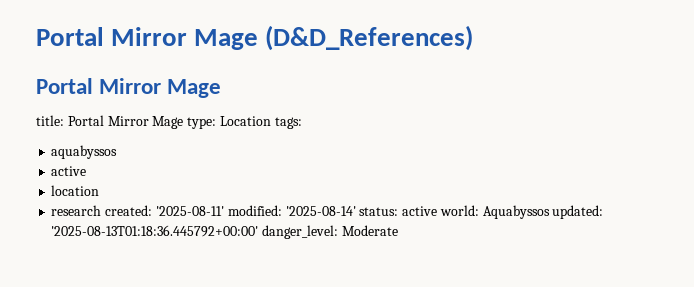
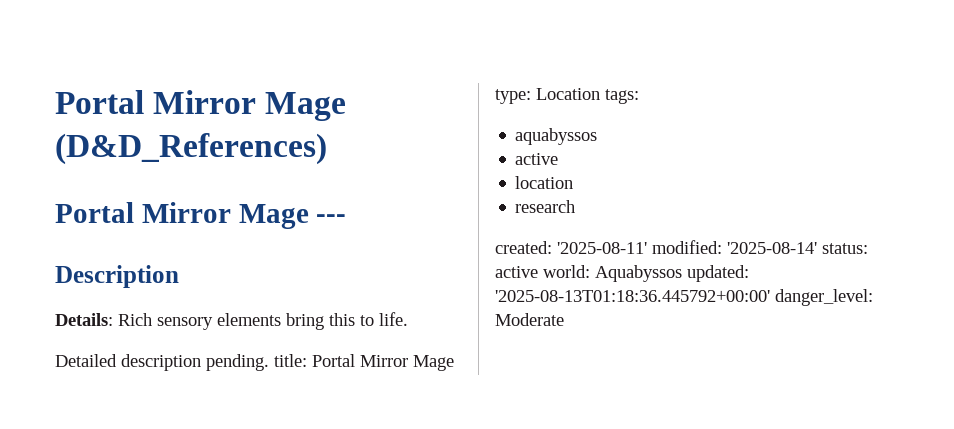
  Portal Mirror Mage (D&D_References)
- Portal Mirror Mage
- title: Portal Mirror Mage type: Location tags:
+ Portal Mirror Mage ---
+ Description
+ Details: Rich sensory elements bring this to life.
+ Detailed description pending. title: Portal Mirror Mage type: Location tags:
- research created: '2025-08-11' modified: '2025-08-14' status: active world: Aquabyssos updated: '2025-08-13T01:18:36.445792+00:00' danger_level: Moderate
+ research
+ created: '2025-08-11' modified: '2025-08-14' status: active world: Aquabyssos updated: '2025-08-13T01:18:36.445792+00:00' danger_level: Moderate

